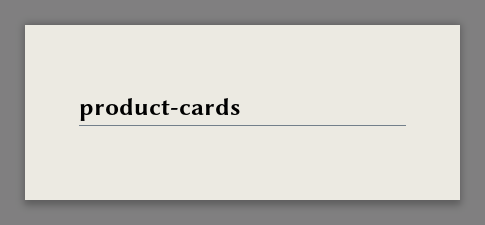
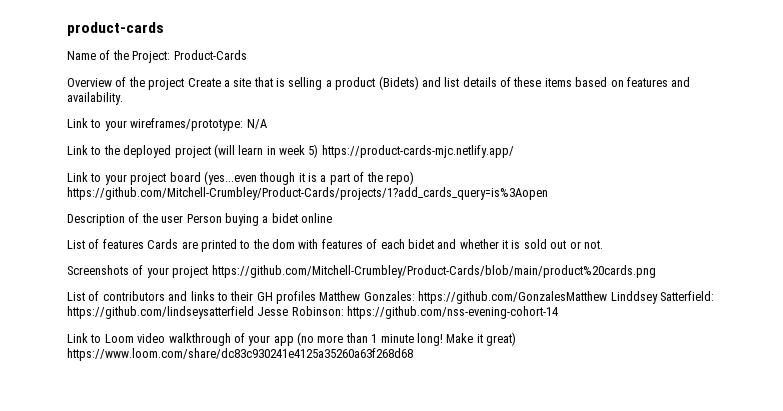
+ Name of the Project: Product-Cards
+ Overview of the project Create a site that is selling a product (Bidets) and list details of these items based on features and availability.
+ Link to your wireframes/prototype: N/A
+ Link to the deployed project (will learn in week 5) https://product-cards-mjc.netlify.app/
+ Link to your project board (yes...even though it is a part of the repo) https://github.com/Mitchell-Crumbley/Product-Cards/projects/1?add_cards_query=is%3Aopen
+ Description of the user Person buying a bidet online
+ List of features Cards are printed to the dom with features of each bidet and whether it is sold out or not.
+ Screenshots of your project https://github.com/Mitchell-Crumbley/Product-Cards/blob/main/product%20cards.png
+ List of contributors and links to their GH profiles Matthew Gonzales: https://github.com/GonzalesMatthew Linddsey Satterfield: https://github.com/lindseysatterfield Jesse Robinson: https://github.com/nss-evening-cohort-14
+ Link to Loom video walkthrough of your app (no more than 1 minute long! Make it great) https://www.loom.com/share/dc83c930241e4125a35260a63f268d68

